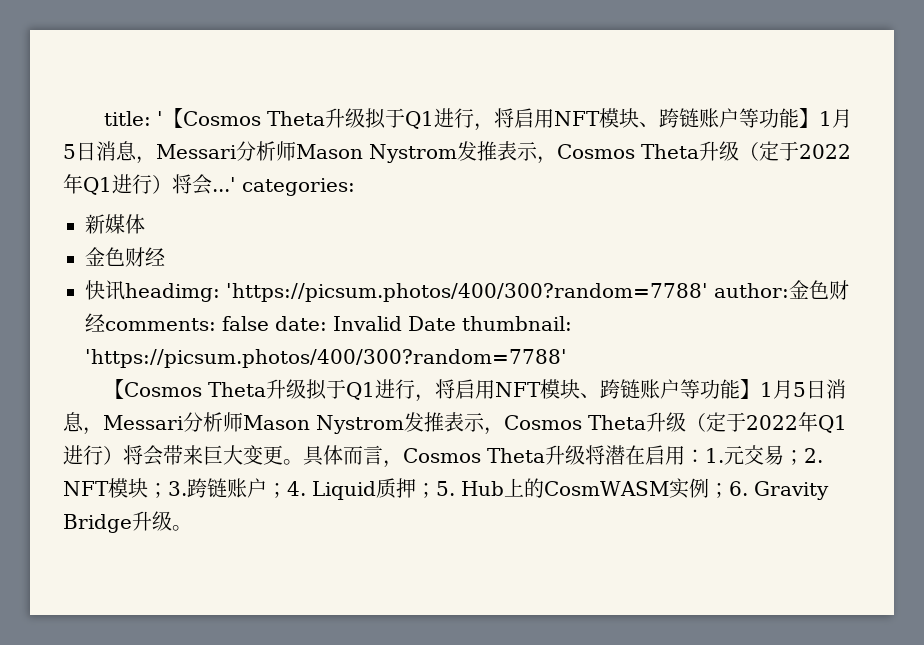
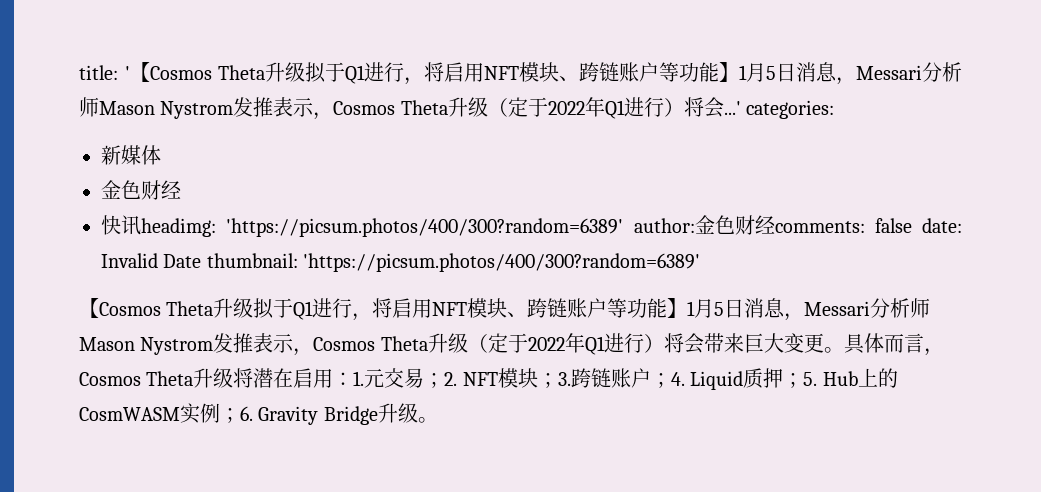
- 快讯headimg: 'https://picsum.photos/400/300?random=7788' author:金色财经comments: false date: Invalid Date thumbnail: 'https://picsum.photos/400/300?random=7788'
+ 快讯headimg: 'https://picsum.photos/400/300?random=6389' author:金色财经comments: false date: Invalid Date thumbnail: 'https://picsum.photos/400/300?random=6389'

